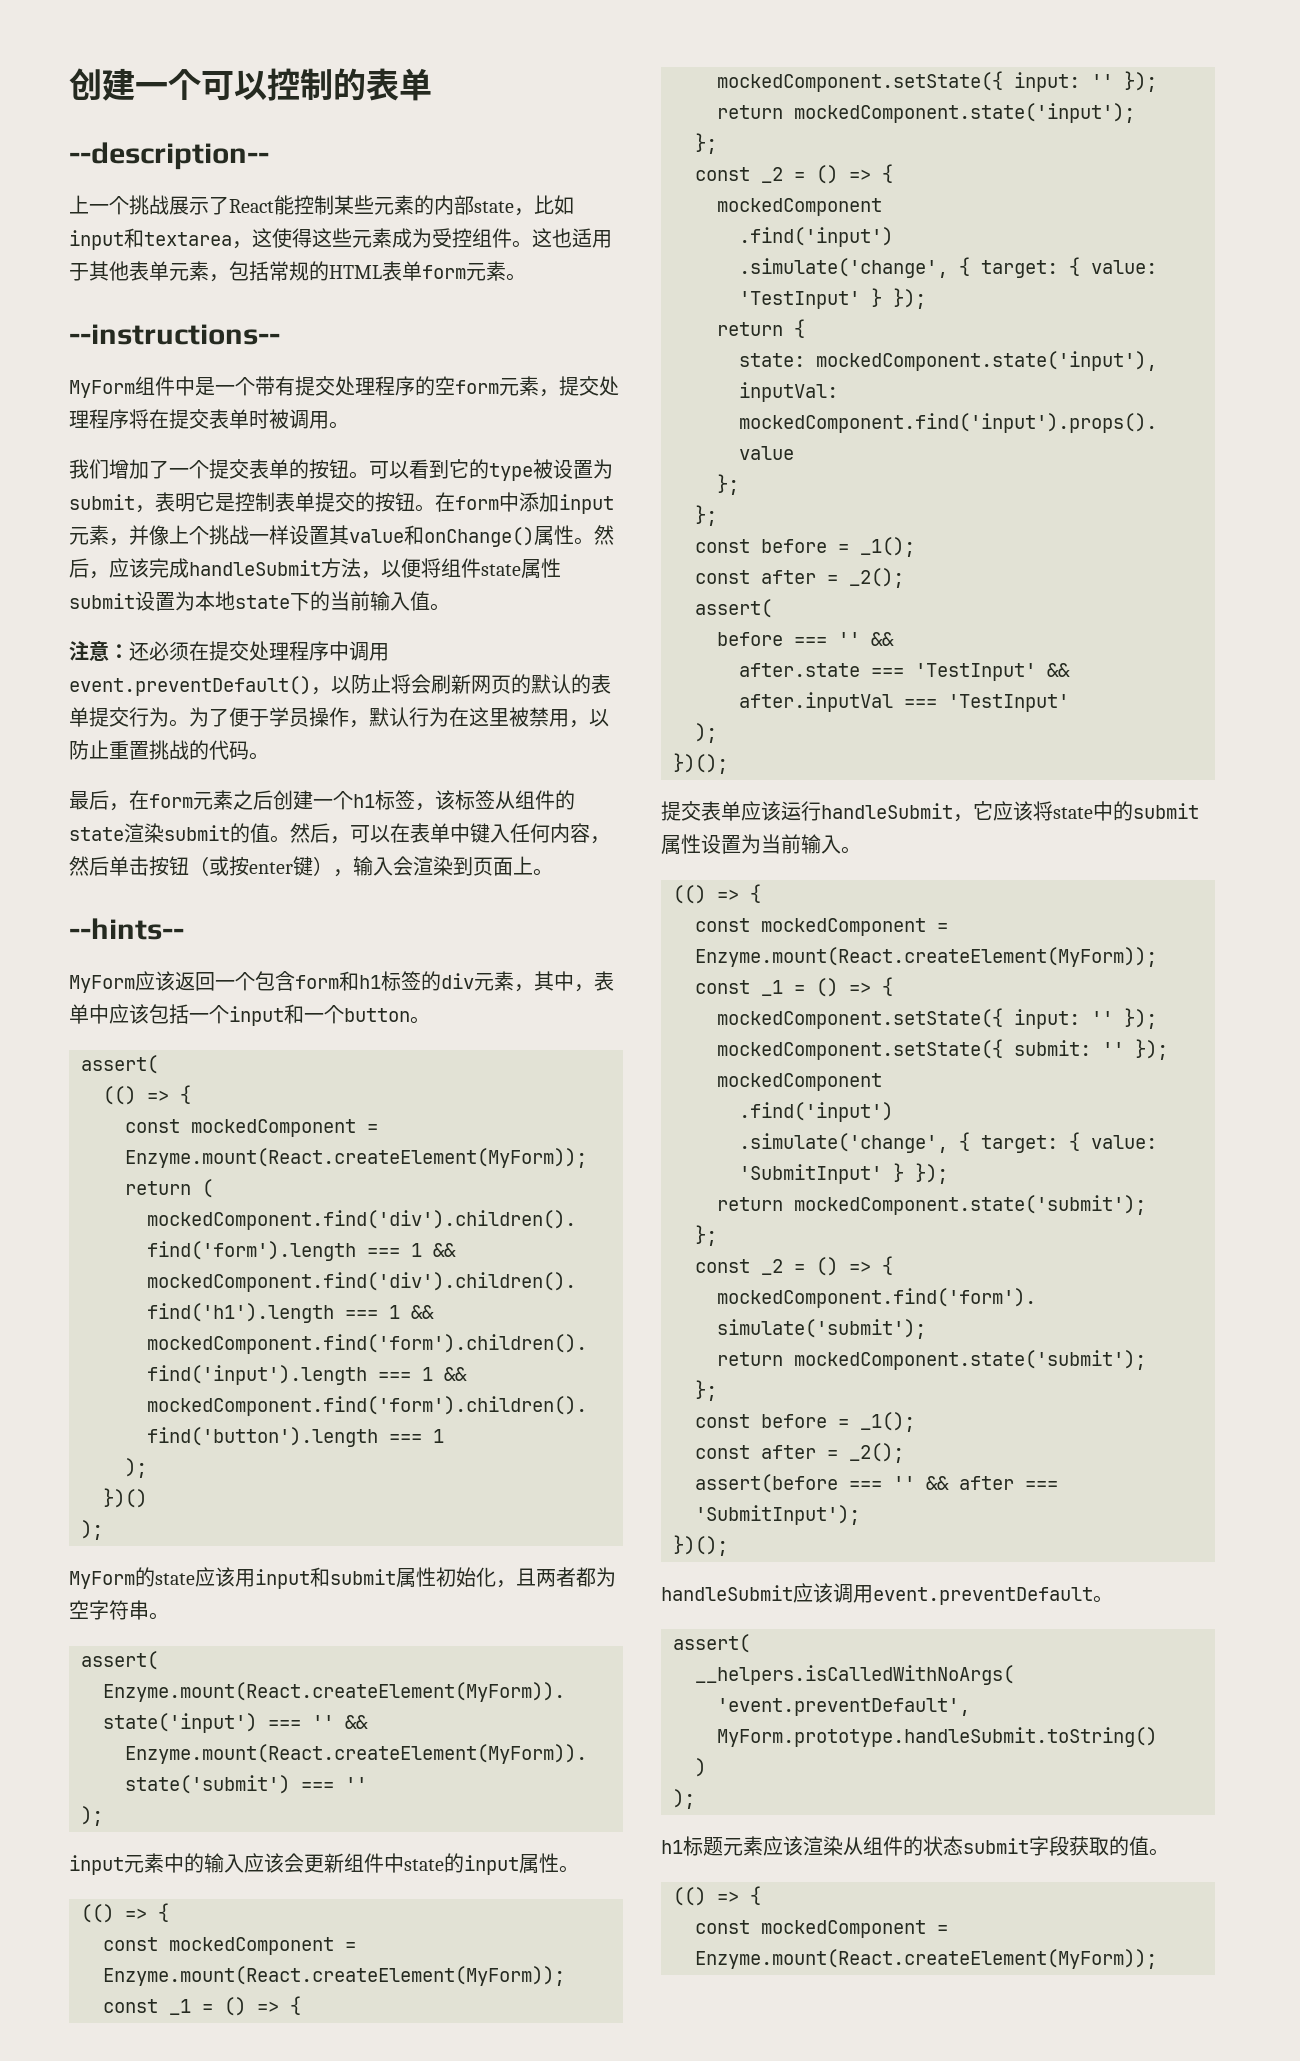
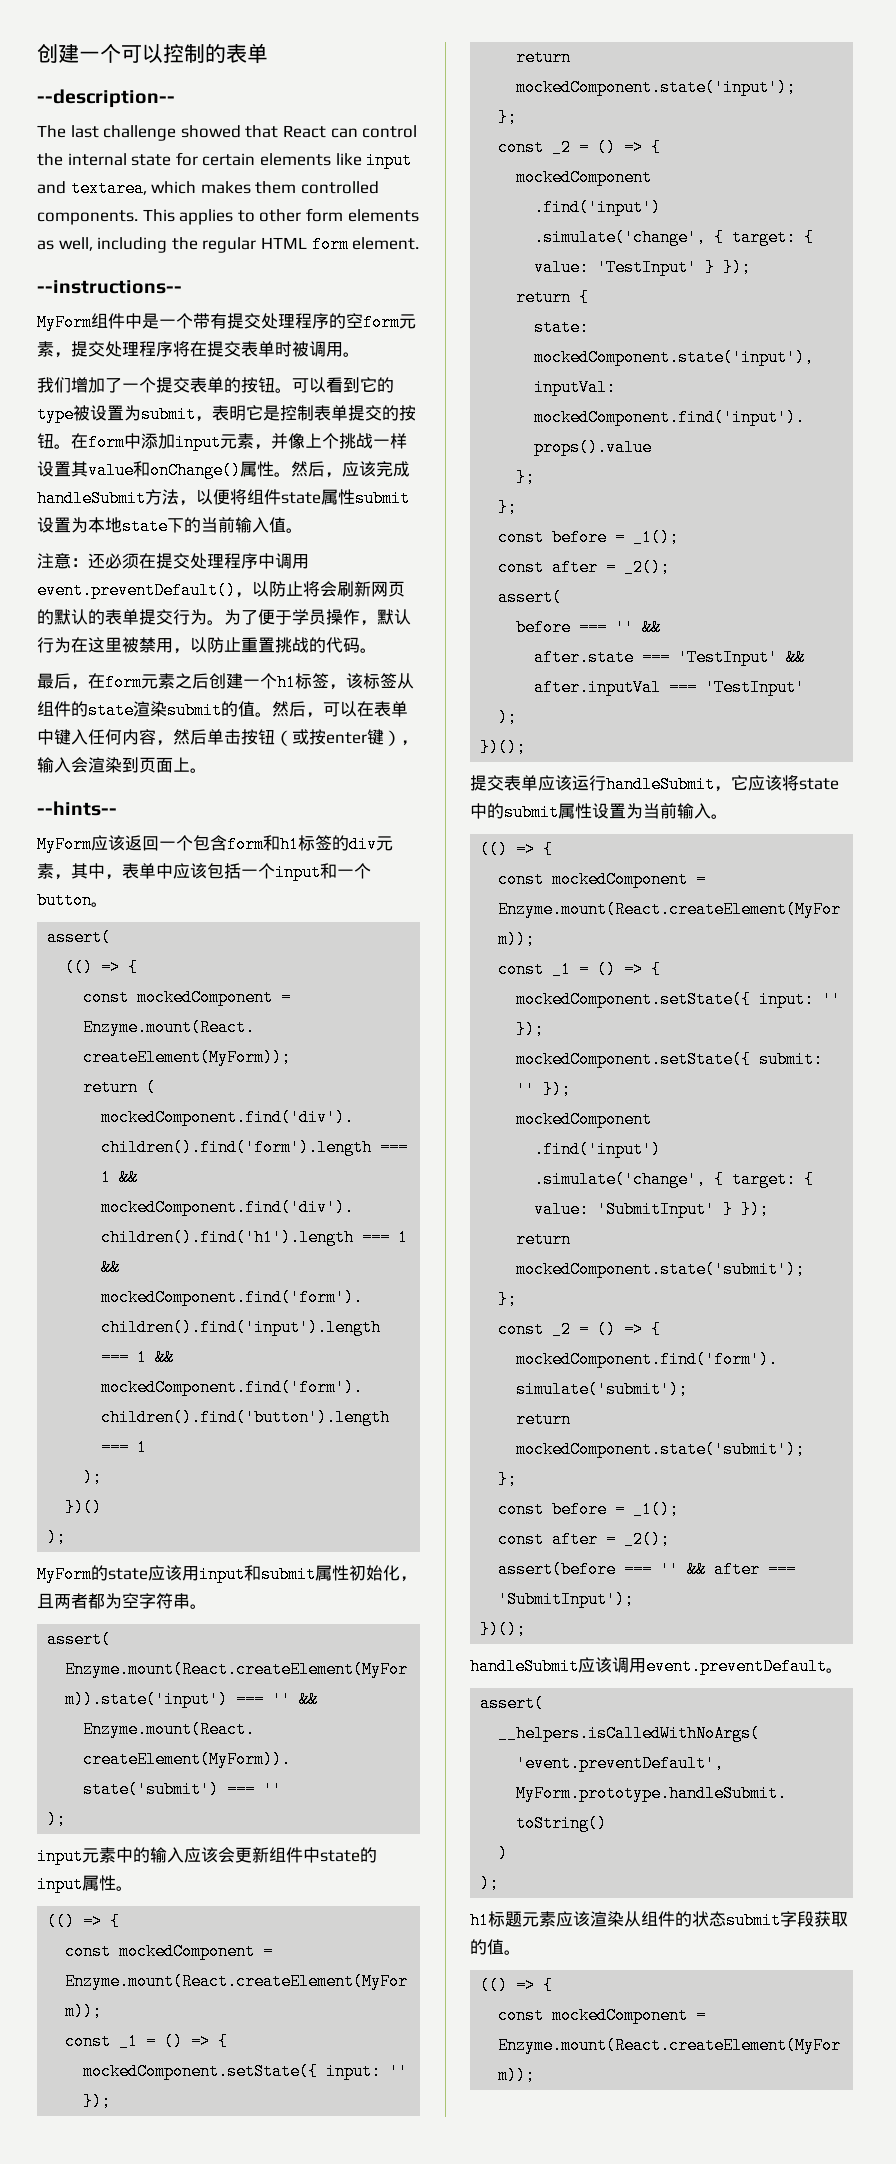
- 上一个挑战展示了React能控制某些元素的内部state，比如input和textarea，这使得这些元素成为受控组件。这也适用于其他表单元素，包括常规的HTML表单form元素。
+ The last challenge showed that React can control the internal state for certain elements like input and textarea, which makes them controlled components. This applies to other form elements as well, including the regular HTML form element.

